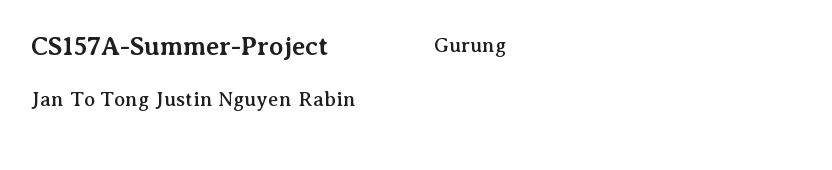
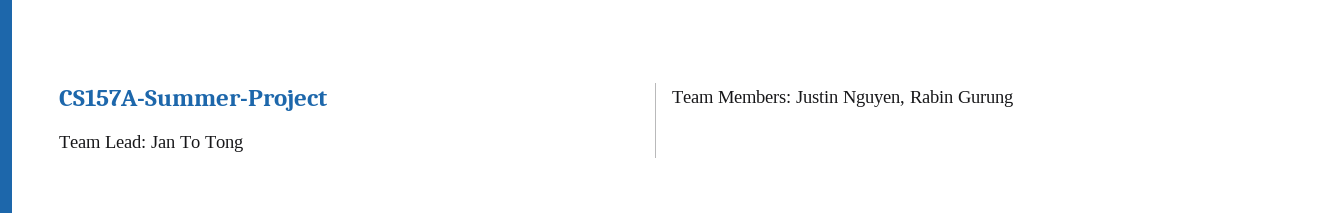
- Jan To Tong Justin Nguyen Rabin Gurung
+ Team Lead: Jan To Tong
+ Team Members: Justin Nguyen, Rabin Gurung

